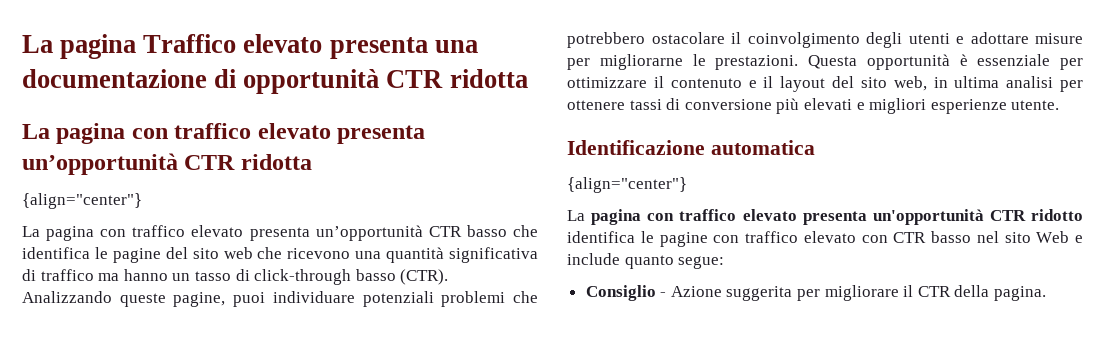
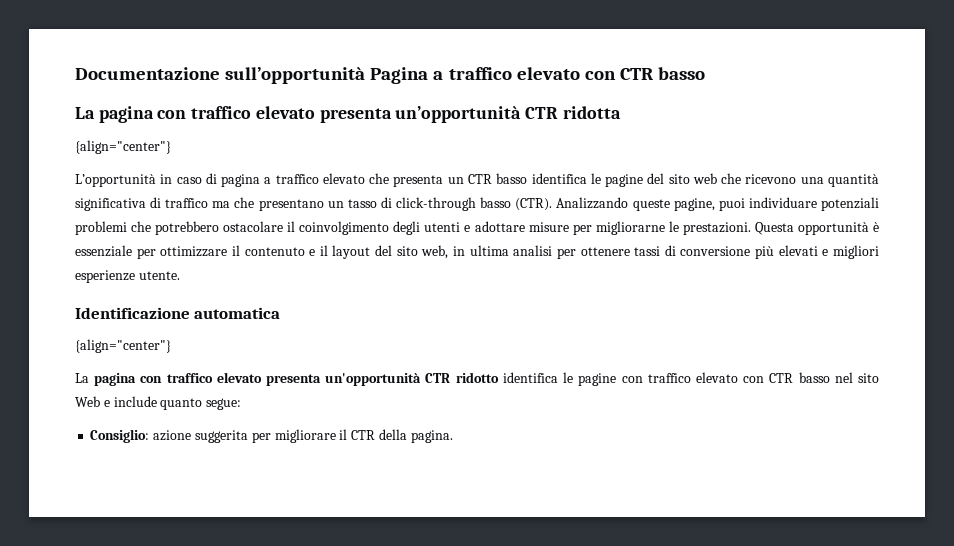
- La pagina Traffico elevato presenta una documentazione di opportunità CTR ridotta
+ Documentazione sull’opportunità Pagina a traffico elevato con CTR basso
- La pagina con traffico elevato presenta un’opportunità CTR basso che identifica le pagine del sito web che ricevono una quantità significativa di traffico ma hanno un tasso di click-through basso (CTR).
+ L’opportunità in caso di pagina a traffico elevato che presenta un CTR basso identifica le pagine del sito web che ricevono una quantità significativa di traffico ma che presentano un tasso di click-through basso (CTR).
- Consiglio - Azione suggerita per migliorare il CTR della pagina.
+ Consiglio: azione suggerita per migliorare il CTR della pagina.

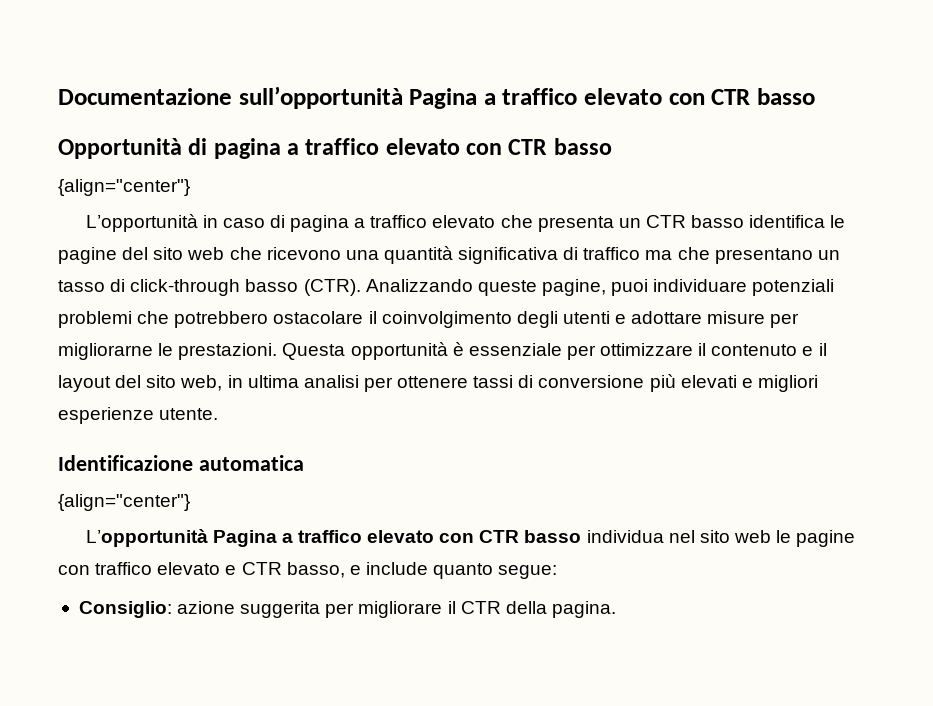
- La pagina con traffico elevato presenta un’opportunità CTR ridotta
+ Opportunità di pagina a traffico elevato con CTR basso
- La pagina con traffico elevato presenta un'opportunità CTR ridotto identifica le pagine con traffico elevato con CTR basso nel sito Web e include quanto segue:
+ L’opportunità Pagina a traffico elevato con CTR basso individua nel sito web le pagine con traffico elevato e CTR basso, e include quanto segue:

